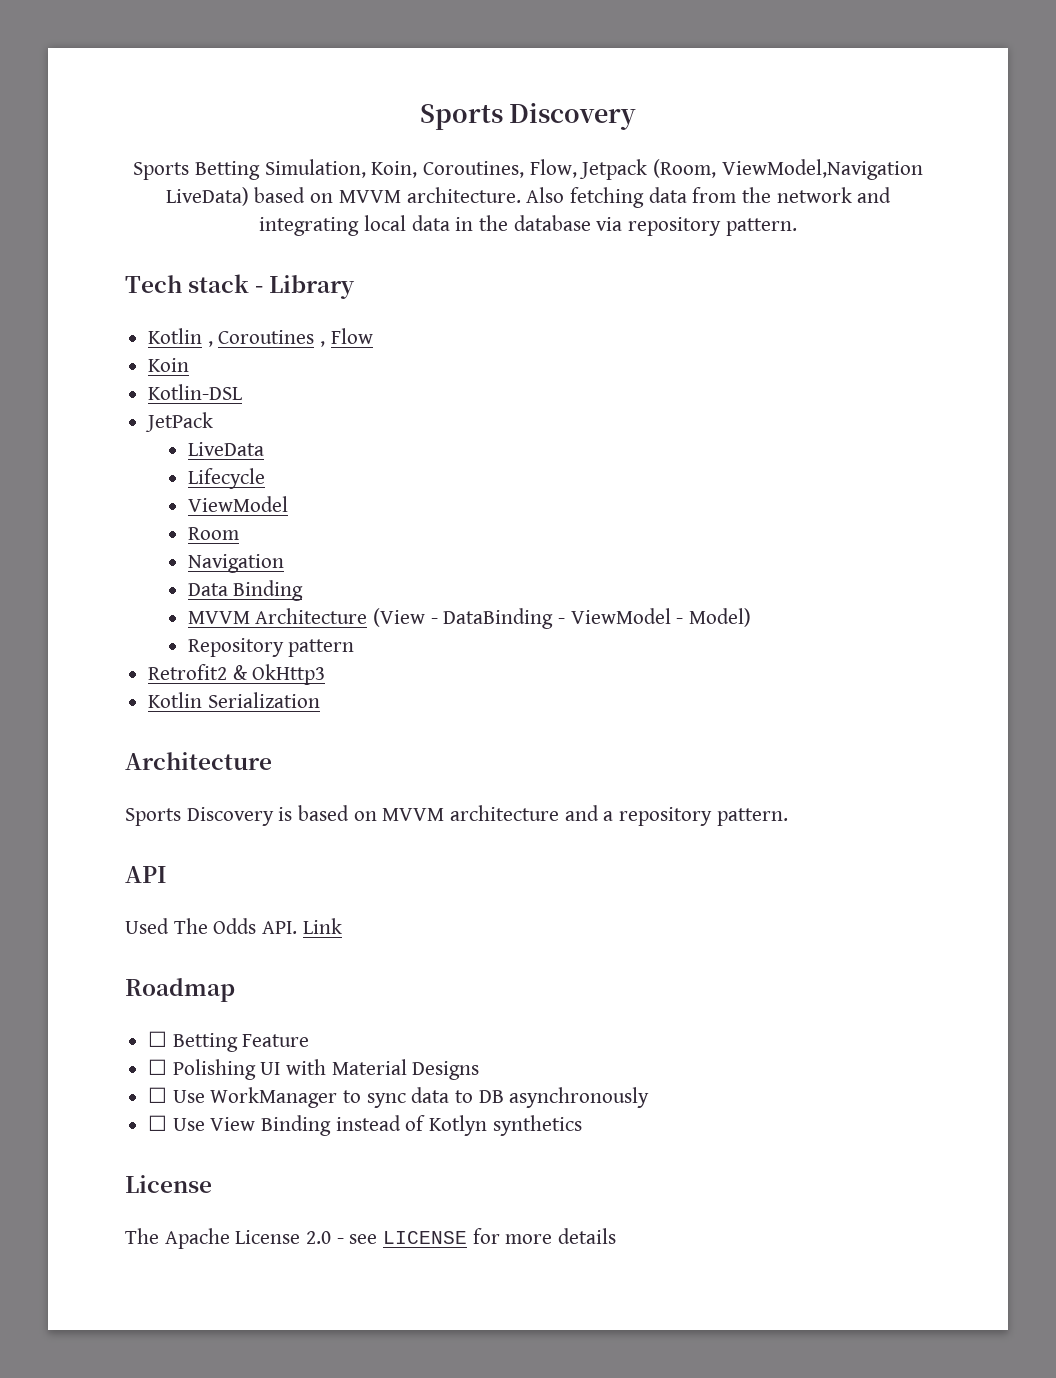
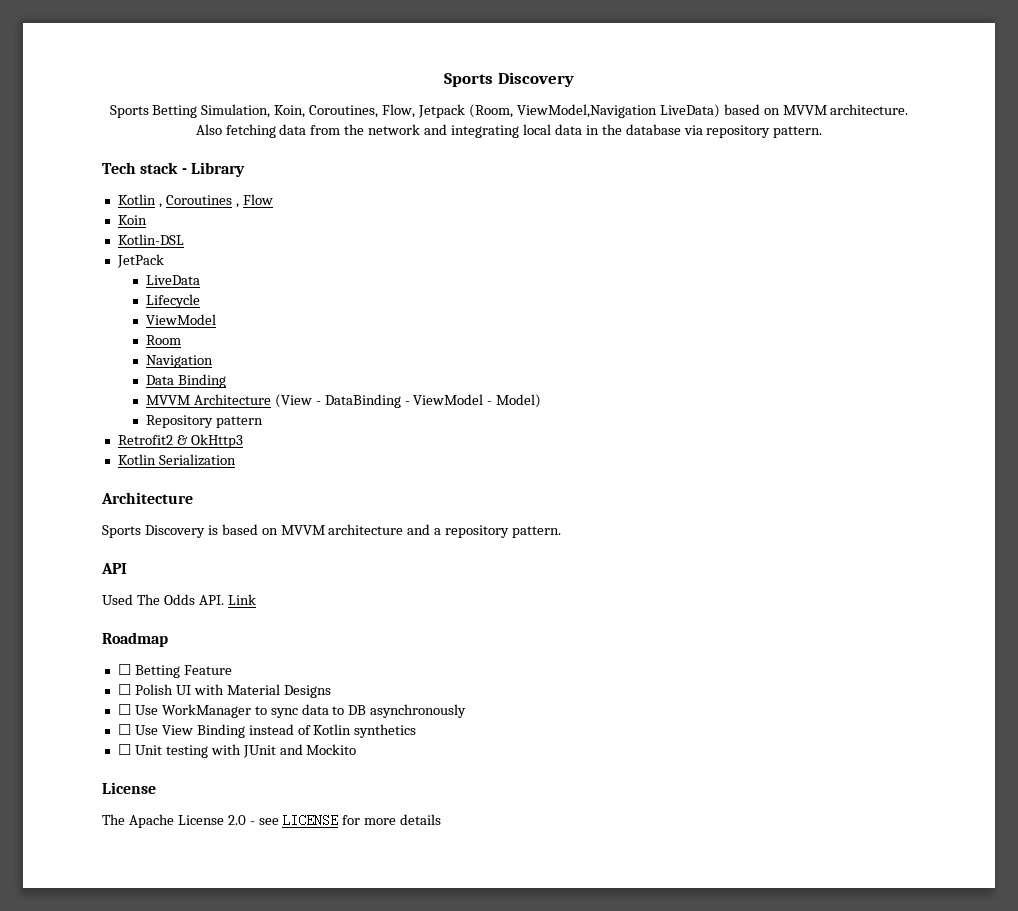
- ☐ Polishing UI with Material Designs
+ ☐ Polish UI with Material Designs
- ☐ Use View Binding instead of Kotlyn synthetics
+ ☐ Use View Binding instead of Kotlin synthetics
+ ☐ Unit testing with JUnit and Mockito

